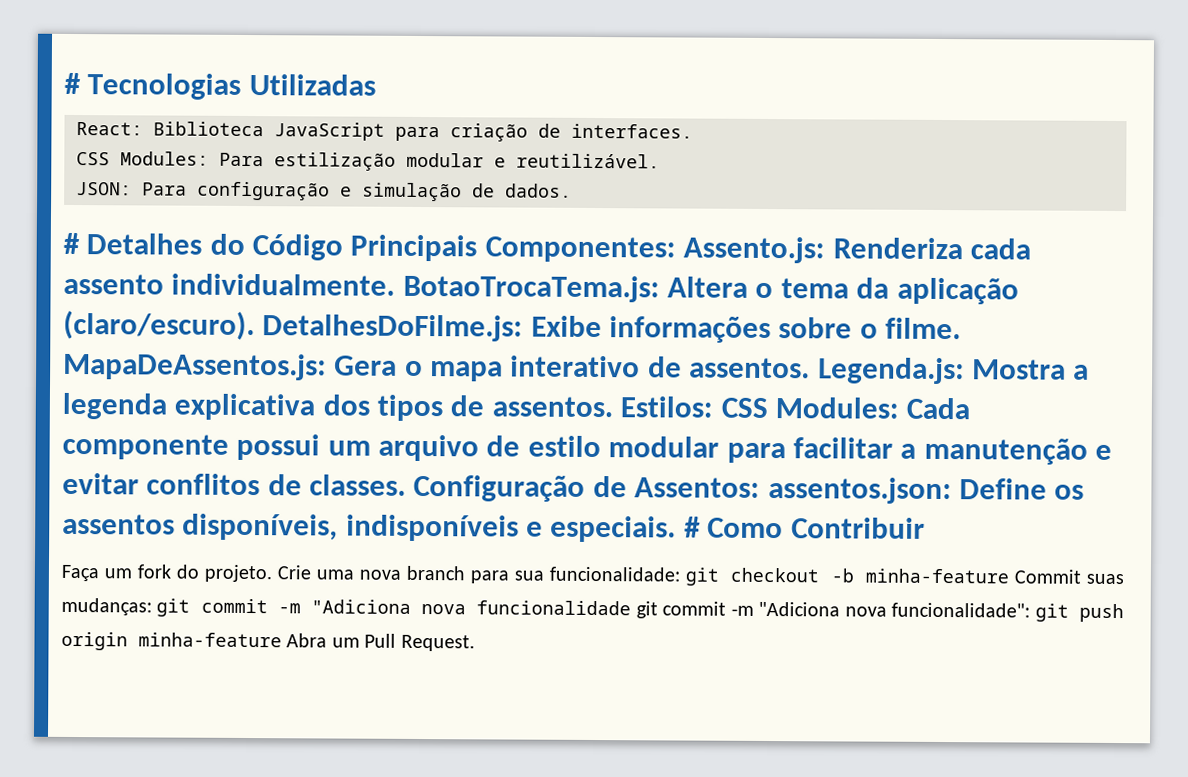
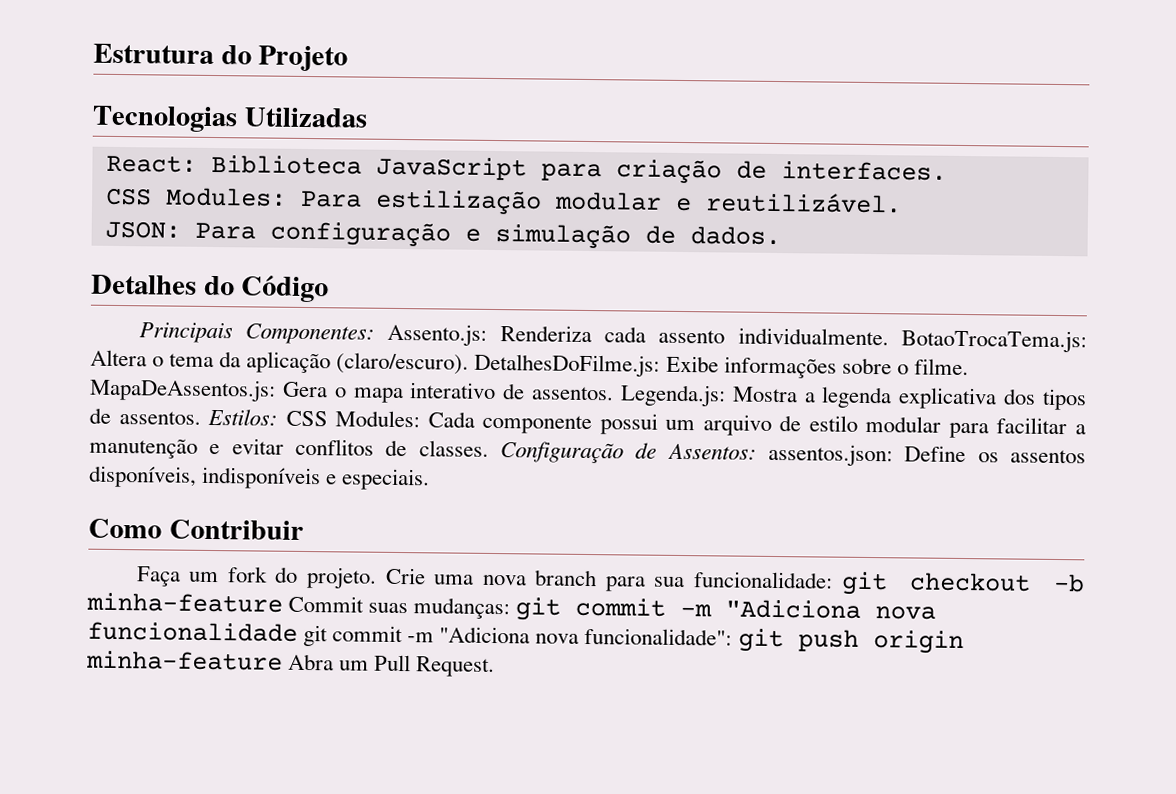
- # Tecnologias Utilizadas
+ Estrutura do Projeto
+ Tecnologias Utilizadas
- # Detalhes do Código Principais Componentes: Assento.js: Renderiza cada assento individualmente.
+ Detalhes do Código
+ Principais Componentes: Assento.js: Renderiza cada assento individualmente.
- Configuração de Assentos: assentos.json: Define os assentos disponíveis, indisponíveis e especiais. # Como Contribuir
+ Configuração de Assentos: assentos.json: Define os assentos disponíveis, indisponíveis e especiais.
+ Como Contribuir

